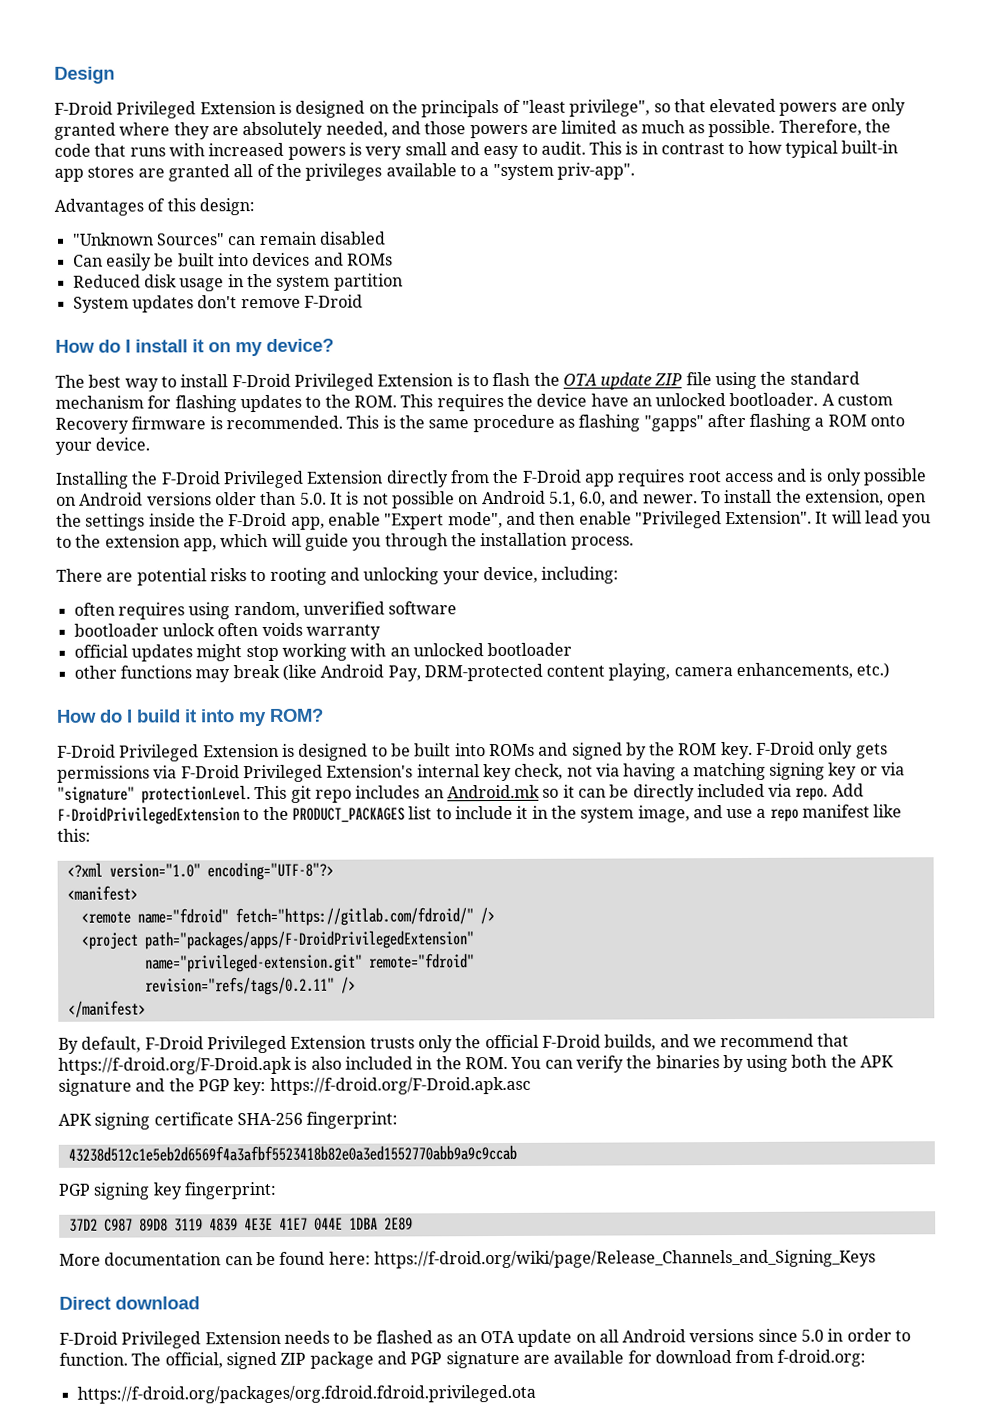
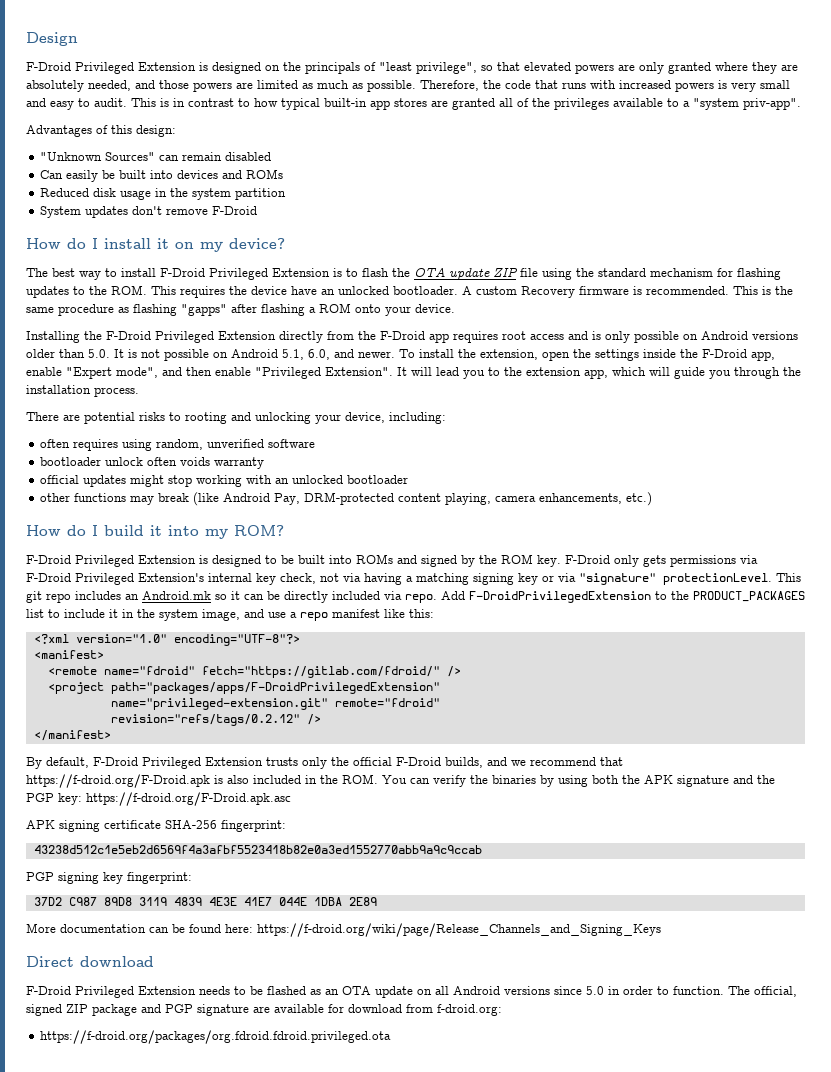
- revision="refs/tags/0.2.11" />
+ revision="refs/tags/0.2.12" />

